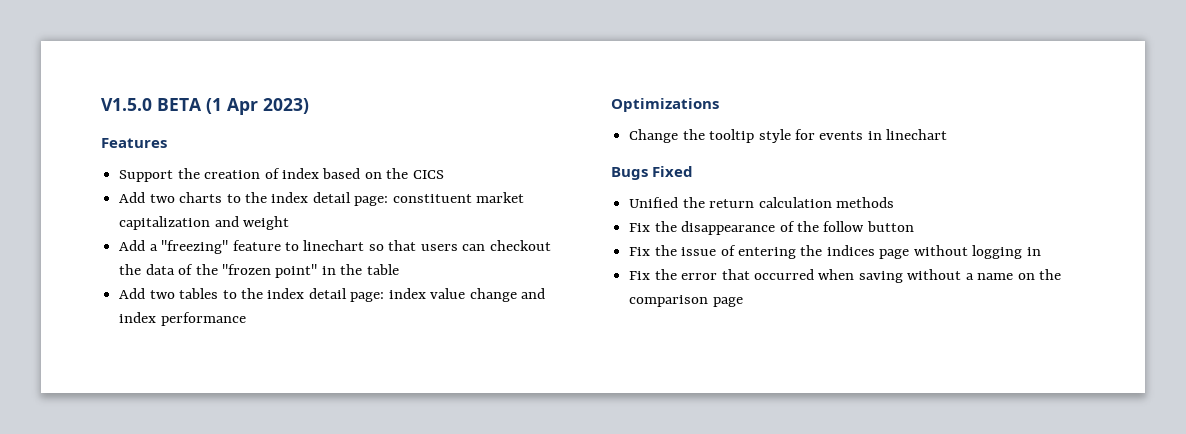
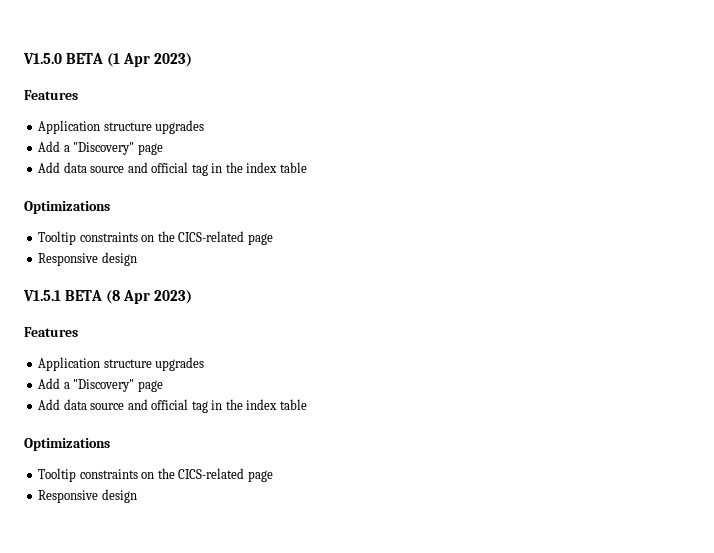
  V1.5.0 BETA (1 Apr 2023)
  Features
- Support the creation of index based on the CICS
- Add two charts to the index detail page: constituent market capitalization and weight
- Add a "freezing" feature to linechart so that users can checkout the data of the "frozen point" in the table
- Add two tables to the index detail page: index value change and index performance
+ Application structure upgrades
+ Add a "Discovery" page
+ Add data source and official tag in the index table
  Optimizations
- Change the tooltip style for events in linechart
- Bugs Fixed
- Unified the return calculation methods
- Fix the disappearance of the follow button
- Fix the issue of entering the indices page without logging in
- Fix the error that occurred when saving without a name on the comparison page
+ Tooltip constraints on the CICS-related page
+ Responsive design
+ V1.5.1 BETA (8 Apr 2023)
+ Features
+ Application structure upgrades
+ Add a "Discovery" page
+ Add data source and official tag in the index table
+ Optimizations
+ Tooltip constraints on the CICS-related page
+ Responsive design

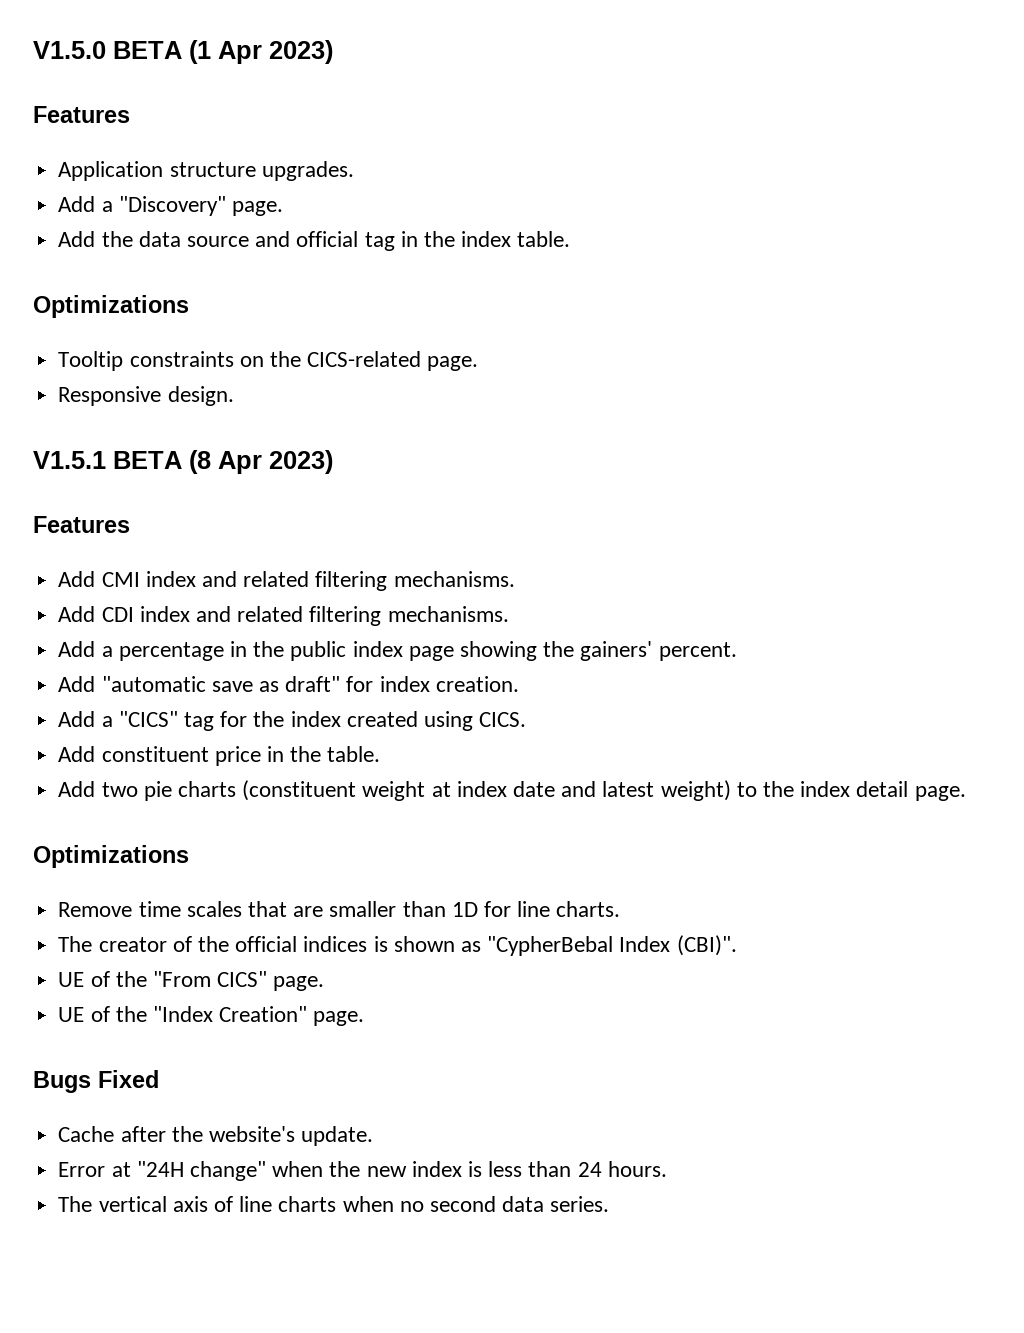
  V1.5.0 BETA (1 Apr 2023)
  Features
- Application structure upgrades
- Add a "Discovery" page
- Add data source and official tag in the index table
+ Application structure upgrades.
+ Add a "Discovery" page.
+ Add the data source and official tag in the index table.
  Optimizations
- Tooltip constraints on the CICS-related page
- Responsive design
+ Tooltip constraints on the CICS-related page.
+ Responsive design.
  V1.5.1 BETA (8 Apr 2023)
  Features
- Application structure upgrades
- Add a "Discovery" page
- Add data source and official tag in the index table
+ Add CMI index and related filtering mechanisms.
+ Add CDI index and related filtering mechanisms.
+ Add a percentage in the public index page showing the gainers' percent.
+ Add "automatic save as draft" for index creation.
+ Add a "CICS" tag for the index created using CICS.
+ Add constituent price in the table.
+ Add two pie charts (constituent weight at index date and latest weight) to the index detail page.
  Optimizations
- Tooltip constraints on the CICS-related page
- Responsive design
+ Remove time scales that are smaller than 1D for line charts.
+ The creator of the official indices is shown as "CypherBebal Index (CBI)".
+ UE of the "From CICS" page.
+ UE of the "Index Creation" page.
+ Bugs Fixed
+ Cache after the website's update.
+ Error at "24H change" when the new index is less than 24 hours.
+ The vertical axis of line charts when no second data series.

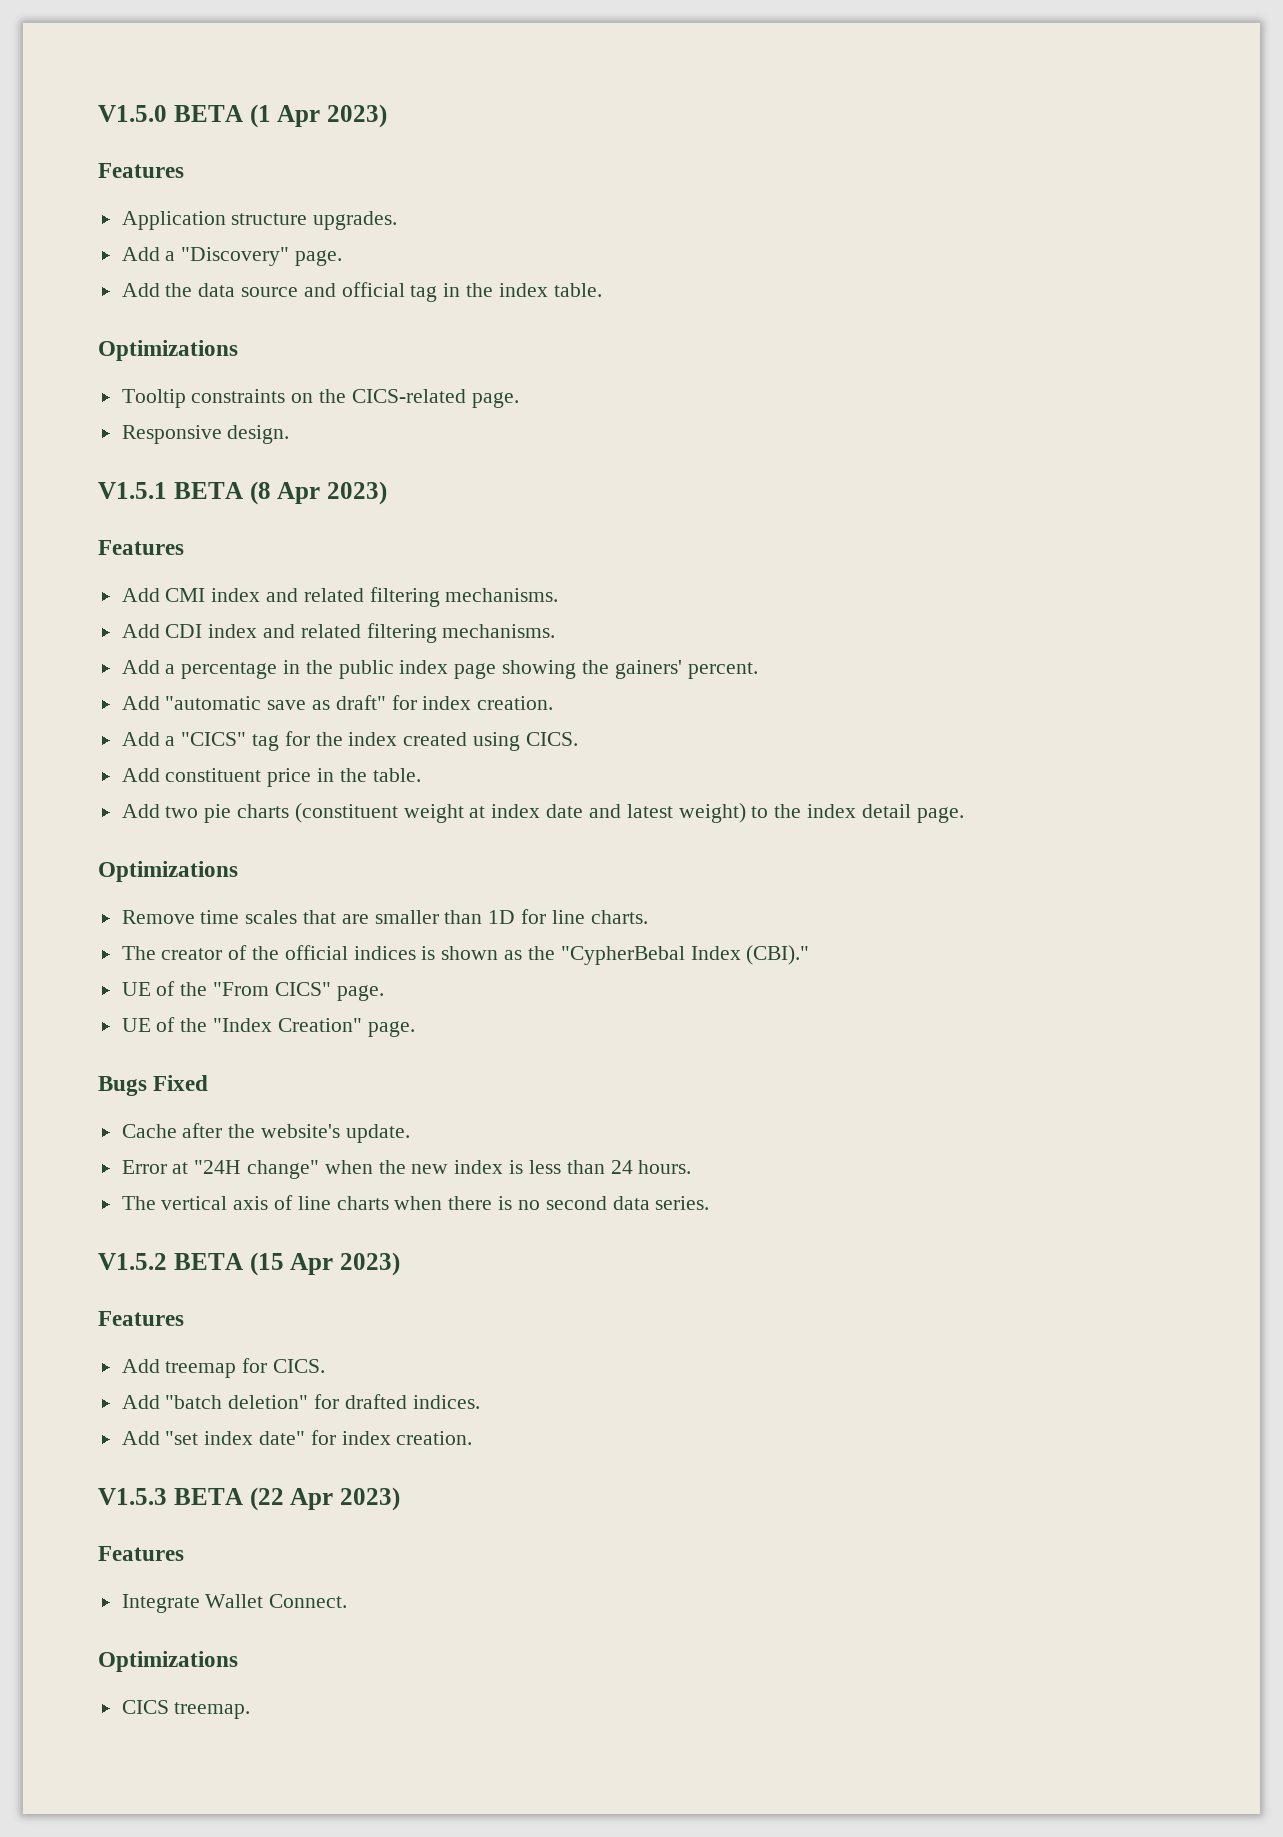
- The creator of the official indices is shown as "CypherBebal Index (CBI)".
+ The creator of the official indices is shown as the "CypherBebal Index (CBI)."
- The vertical axis of line charts when no second data series.
+ The vertical axis of line charts when there is no second data series.
+ V1.5.2 BETA (15 Apr 2023)
+ Features
+ Add treemap for CICS.
+ Add "batch deletion" for drafted indices.
+ Add "set index date" for index creation.
+ V1.5.3 BETA (22 Apr 2023)
+ Features
+ Integrate Wallet Connect.
+ Optimizations
+ CICS treemap.

